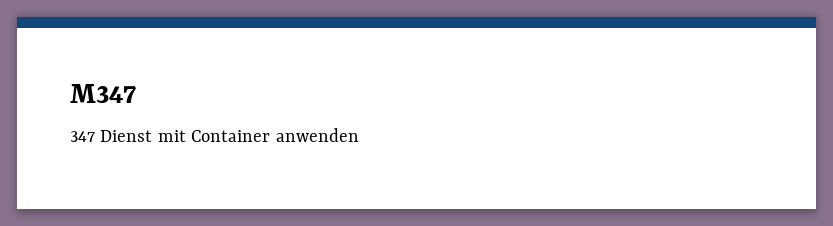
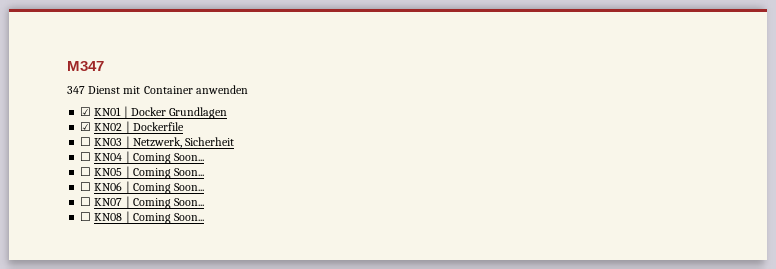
+ ☑ KN01 | Docker Grundlagen
+ ☑ KN02 | Dockerfile
+ ☐ KN03 | Netzwerk, Sicherheit
+ ☐ KN04 | Coming Soon...
+ ☐ KN05 | Coming Soon...
+ ☐ KN06 | Coming Soon...
+ ☐ KN07 | Coming Soon...
+ ☐ KN08 | Coming Soon...

